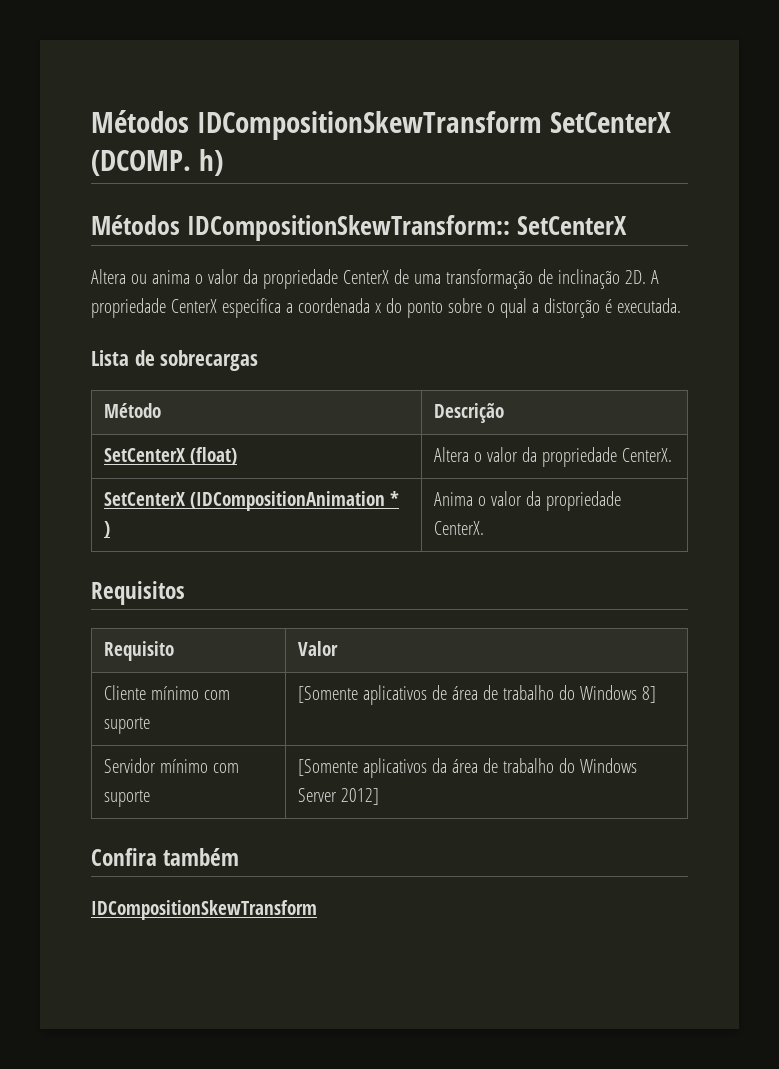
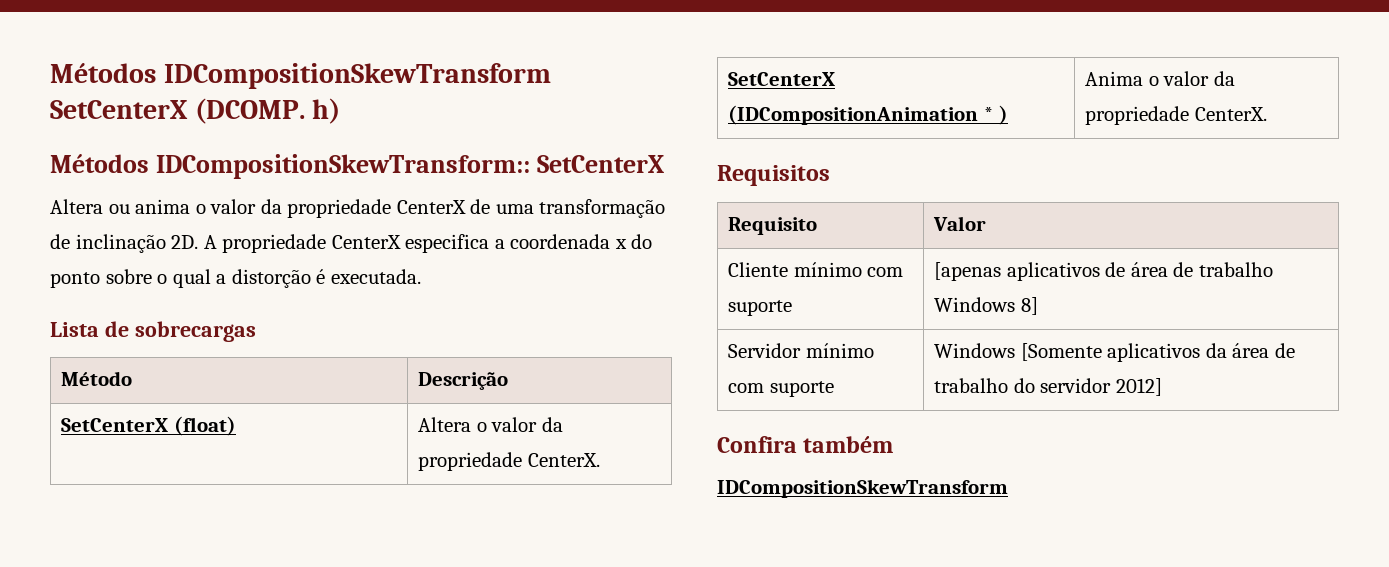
- Cliente mínimo com suporte | [Somente aplicativos de área de trabalho do Windows 8]
+ Cliente mínimo com suporte | [apenas aplicativos de área de trabalho Windows 8]
- Servidor mínimo com suporte | [Somente aplicativos da área de trabalho do Windows Server 2012]
+ Servidor mínimo com suporte | Windows [Somente aplicativos da área de trabalho do servidor 2012]

